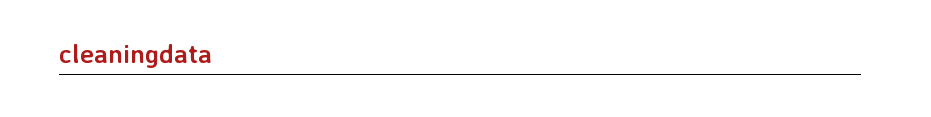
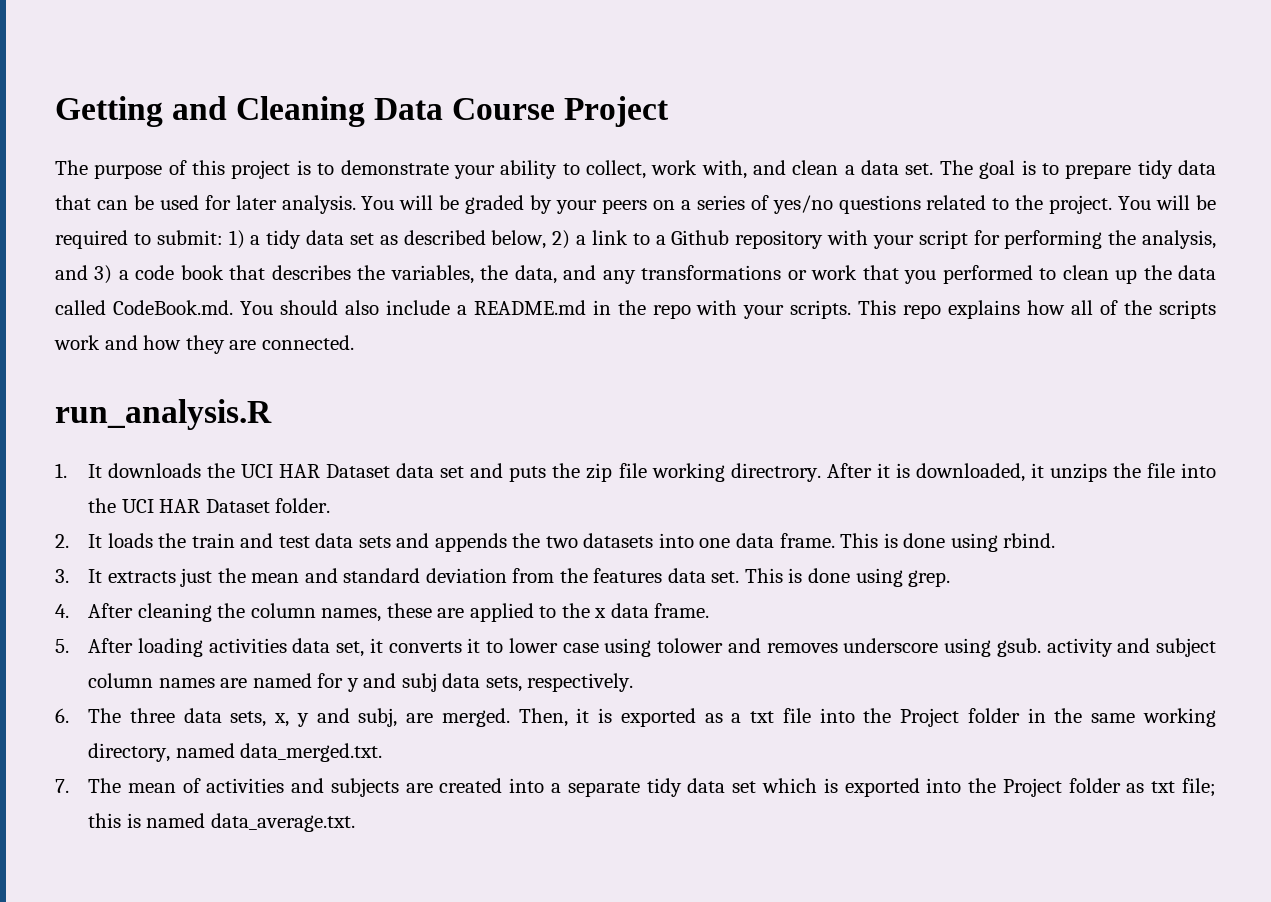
- cleaningdata
+ Getting and Cleaning Data Course Project
+ The purpose of this project is to demonstrate your ability to collect, work with, and clean a data set. The goal is to prepare tidy data that can be used for later analysis. You will be graded by your peers on a series of yes/no questions related to the project. You will be required to submit: 1) a tidy data set as described below, 2) a link to a Github repository with your script for performing the analysis, and 3) a code book that describes the variables, the data, and any transformations or work that you performed to clean up the data called CodeBook.md. You should also include a README.md in the repo with your scripts. This repo explains how all of the scripts work and how they are connected.
+ run_analysis.R
+ 1. It downloads the UCI HAR Dataset data set and puts the zip file working directrory. After it is downloaded, it unzips the file into the UCI HAR Dataset folder.
+ 2. It loads the train and test data sets and appends the two datasets into one data frame. This is done using rbind.
+ 3. It extracts just the mean and standard deviation from the features data set. This is done using grep.
+ 4. After cleaning the column names, these are applied to the x data frame.
+ 5. After loading activities data set, it converts it to lower case using tolower and removes underscore using gsub. activity and subject column names are named for y and subj data sets, respectively.
+ 6. The three data sets, x, y and subj, are merged. Then, it is exported as a txt file into the Project folder in the same working directory, named data_merged.txt.
+ 7. The mean of activities and subjects are created into a separate tidy data set which is exported into the Project folder as txt file; this is named data_average.txt.

